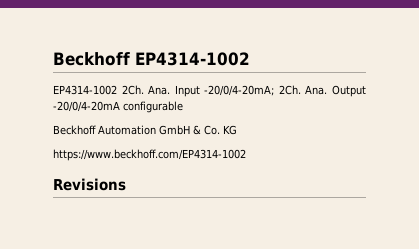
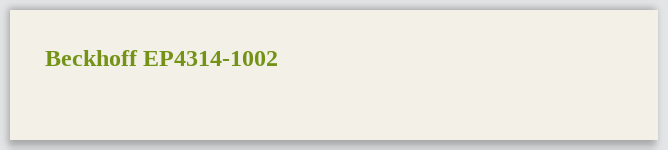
- EP4314-1002 2Ch. Ana. Input -20/0/4-20mA; 2Ch. Ana. Output -20/0/4-20mA configurable
- Beckhoff Automation GmbH & Co. KG
- https://www.beckhoff.com/EP4314-1002
- Revisions

